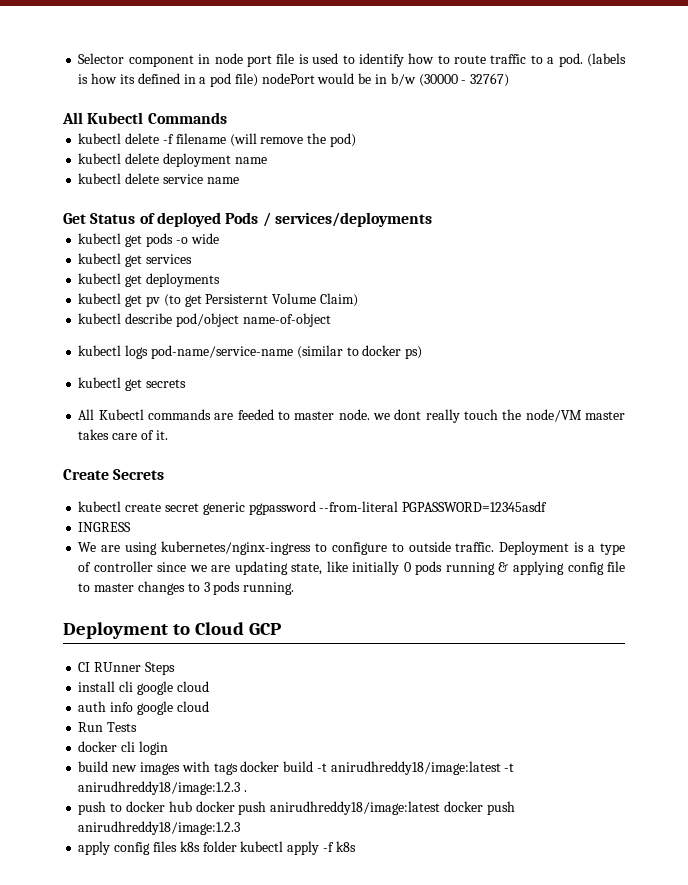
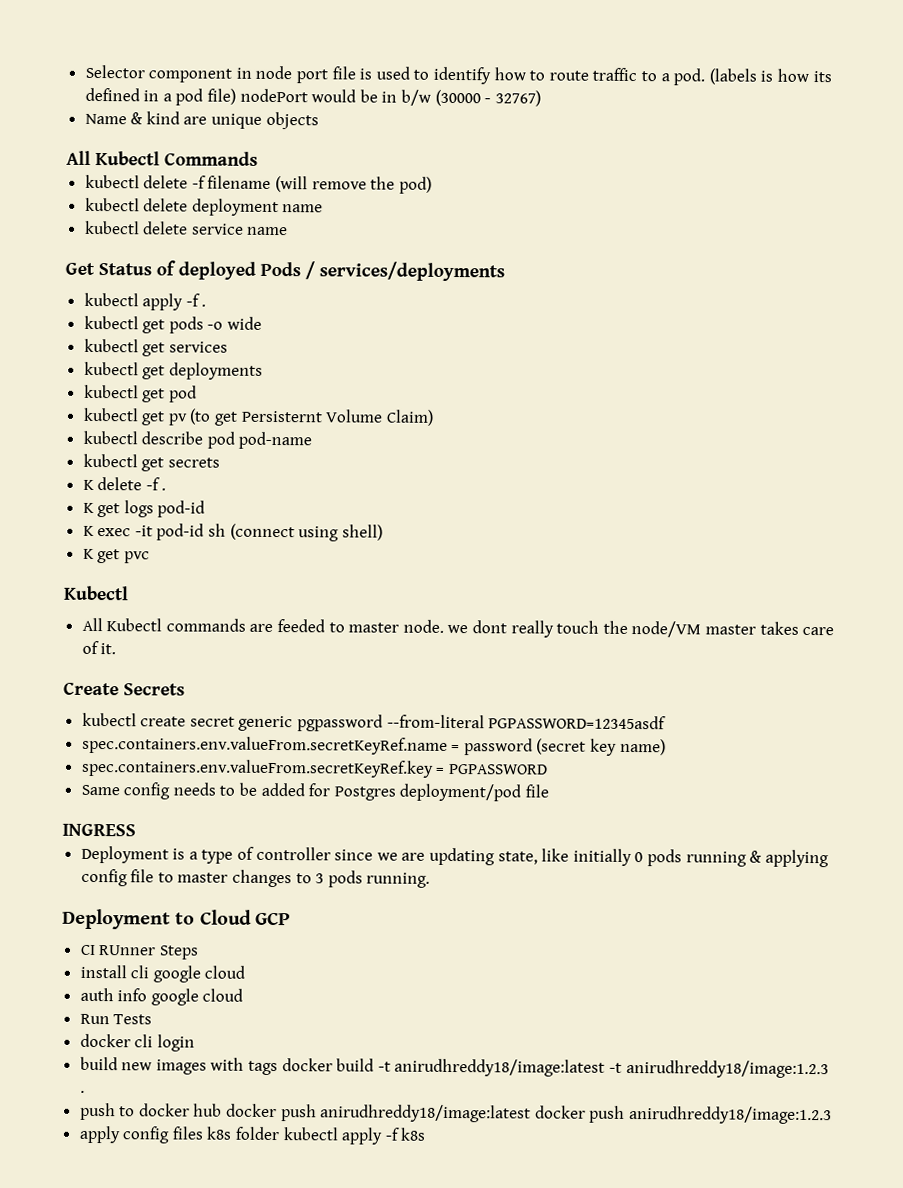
+ Name & kind are unique objects
+ kubectl apply -f .
+ kubectl get pod
- kubectl describe pod/object name-of-object
- kubectl logs pod-name/service-name (similar to docker ps)
+ kubectl describe pod pod-name
  kubectl get secrets
+ K delete -f .
+ K get logs pod-id
+ K exec -it pod-id sh (connect using shell)
+ K get pvc
+ Kubectl
+ spec.containers.env.valueFrom.secretKeyRef.name = password (secret key name)
+ spec.containers.env.valueFrom.secretKeyRef.key = PGPASSWORD
+ Same config needs to be added for Postgres deployment/pod file
  INGRESS
- We are using kubernetes/nginx-ingress to configure to outside traffic. Deployment is a type of controller since we are updating state, like initially 0 pods running & applying config file to master changes to 3 pods running.
+ Deployment is a type of controller since we are updating state, like initially 0 pods running & applying config file to master changes to 3 pods running.

